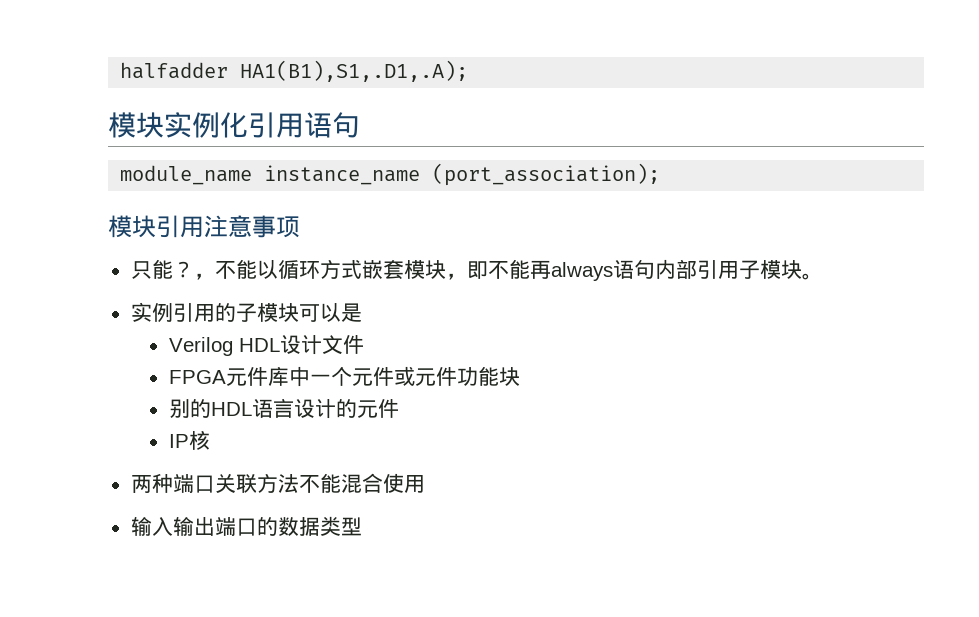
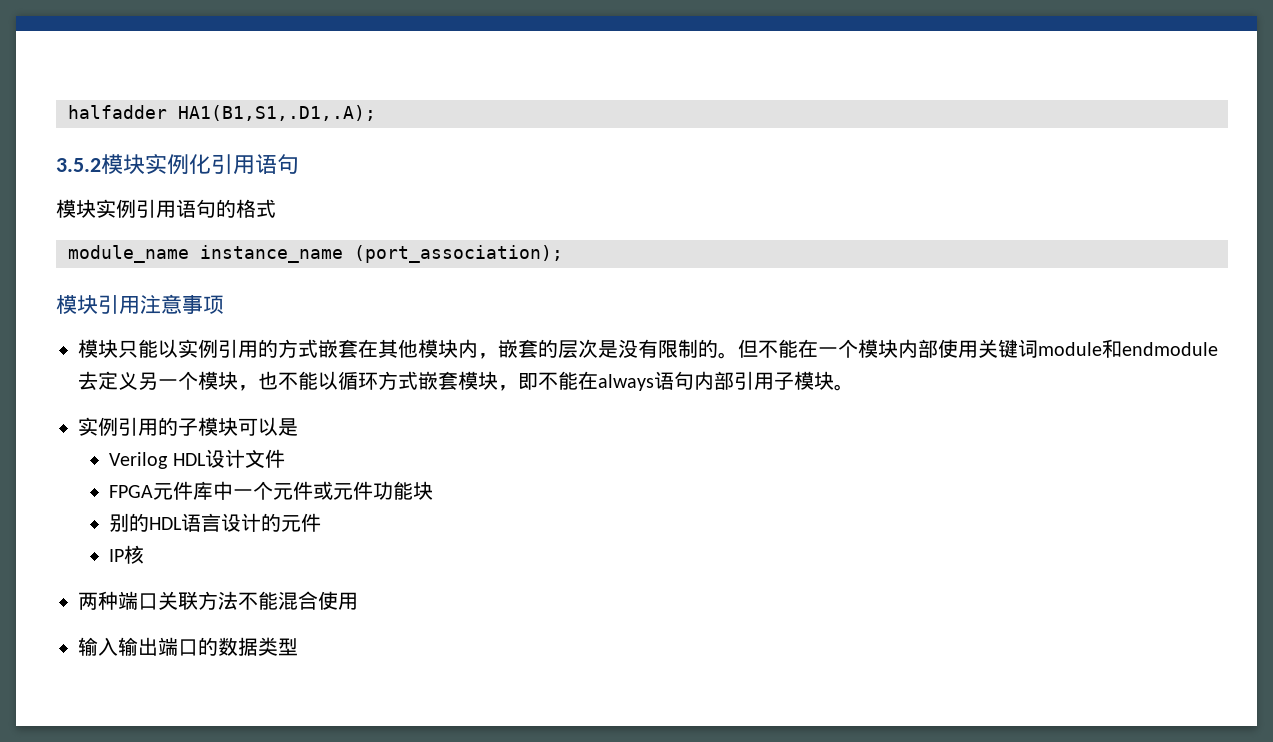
- halfadder HA1(B1),S1,.D1,.A);
- 模块实例化引用语句
+ halfadder HA1(B1,S1,.D1,.A);
+ 3.5.2模块实例化引用语句
+ 模块实例引用语句的格式
- 只能？，不能以循环方式嵌套模块，即不能再always语句内部引用子模块。
+ 模块只能以实例引用的方式嵌套在其他模块内，嵌套的层次是没有限制的。但不能在一个模块内部使用关键词module和endmodule去定义另一个模块，也不能以循环方式嵌套模块，即不能在always语句内部引用子模块。

